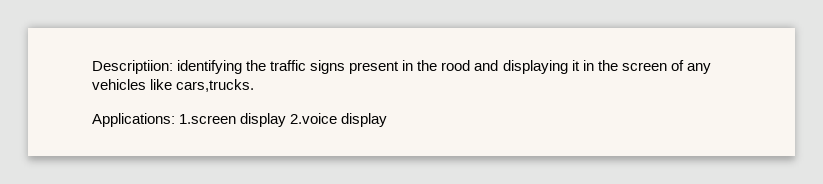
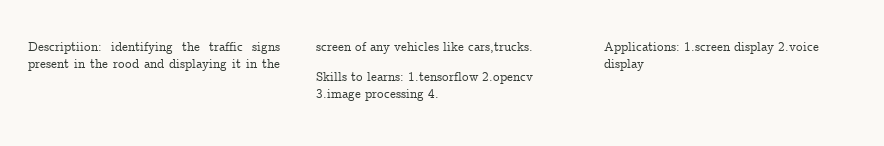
+ Skills to learns: 1.tensorflow 2.opencv 3.image processing 4.

